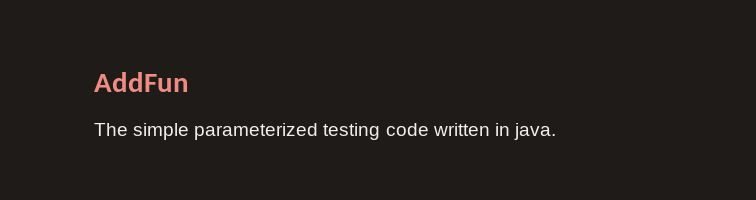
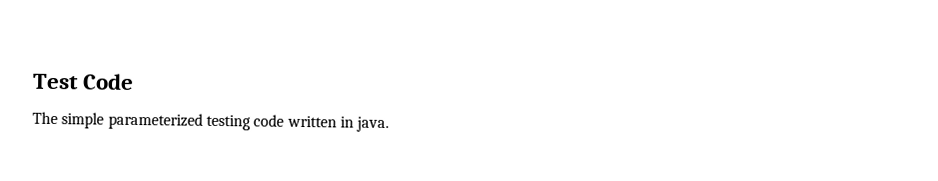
- AddFun
+ Test Code

